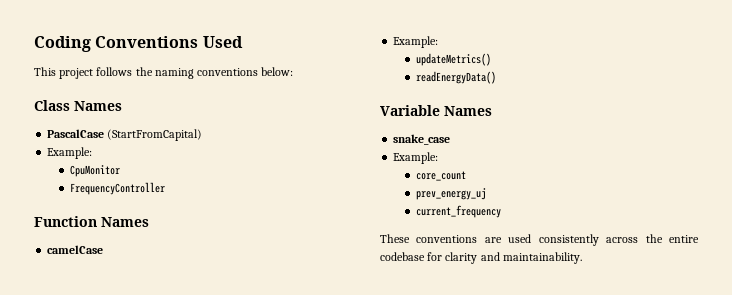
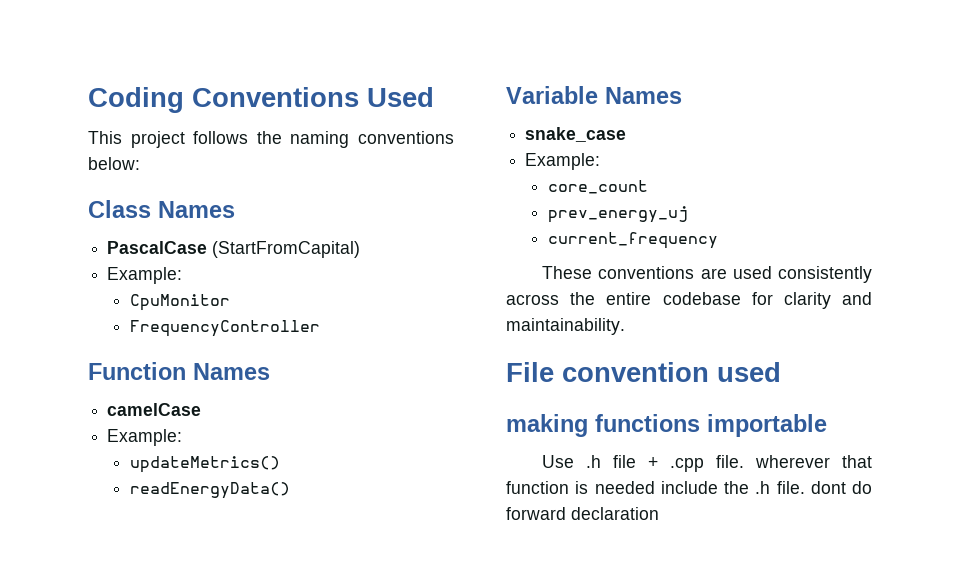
+ File convention used
+ making functions importable
+ Use .h file + .cpp file. wherever that function is needed include the .h file. dont do forward declaration

